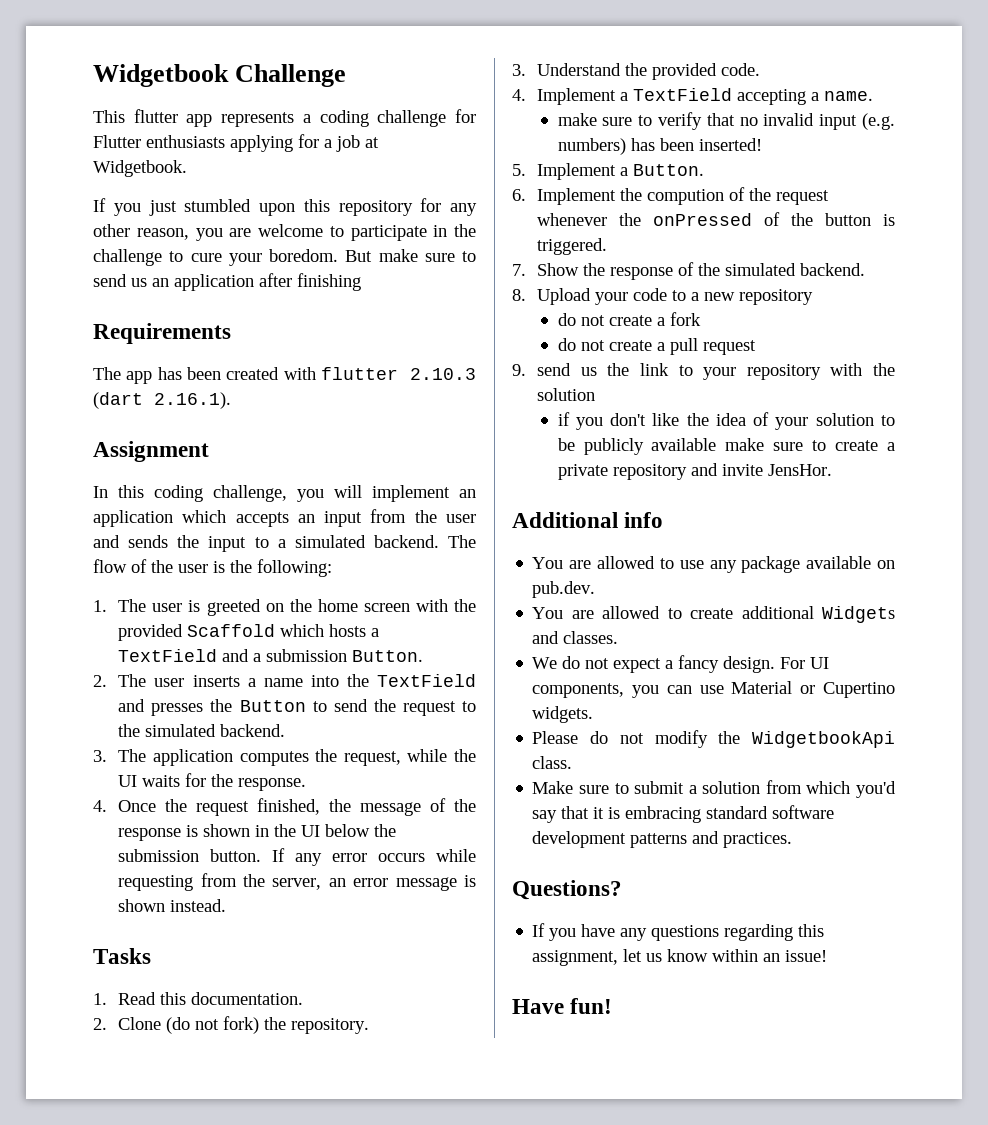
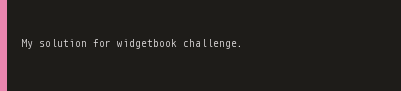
- Widgetbook Challenge
- This flutter app represents a coding challenge for Flutter enthusiasts applying for a job at Widgetbook.
- If you just stumbled upon this repository for any other reason, you are welcome to participate in the challenge to cure your boredom. But make sure to send us an application after finishing
- Requirements
- The app has been created with flutter 2.10.3 (dart 2.16.1).
- Assignment
- In this coding challenge, you will implement an application which accepts an input from the user and sends the input to a simulated backend. The flow of the user is the following:
- 1. The user is greeted on the home screen with the provided Scaffold which hosts a TextField and a submission Button.
- 2. The user inserts a name into the TextField and presses the Button to send the request to the simulated backend.
- 3. The application computes the request, while the UI waits for the response.
- 4. Once the request finished, the message of the response is shown in the UI below the submission button. If any error occurs while requesting from the server, an error message is shown instead.
- Tasks
- 1. Read this documentation.
- 2. Clone (do not fork) the repository.
- 3. Understand the provided code.
- 4. Implement a TextField accepting a name.
- make sure to verify that no invalid input (e.g. numbers) has been inserted!
- 5. Implement a Button.
- 6. Implement the compution of the request whenever the onPressed of the button is triggered.
- 7. Show the response of the simulated backend.
- 8. Upload your code to a new repository
- do not create a fork
- do not create a pull request
- 9. send us the link to your repository with the solution
- if you don't like the idea of your solution to be publicly available make sure to create a private repository and invite JensHor.
- Additional info
- You are allowed to use any package available on pub.dev.
- You are allowed to create additional Widgets and classes.
- We do not expect a fancy design. For UI components, you can use Material or Cupertino widgets.
- Please do not modify the WidgetbookApi class.
- Make sure to submit a solution from which you'd say that it is embracing standard software development patterns and practices.
- Questions?
- If you have any questions regarding this assignment, let us know within an issue!
- Have fun!
+ My solution for widgetbook challenge.

